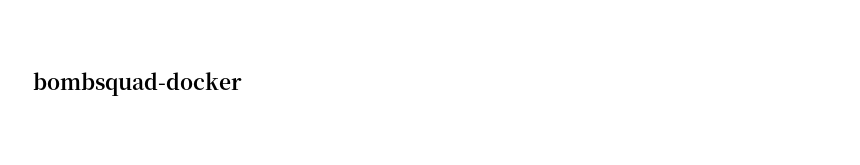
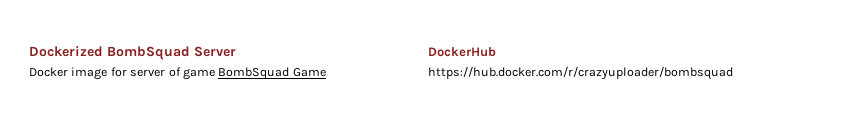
- bombsquad-docker
+ Dockerized BombSquad Server
+ Docker image for server of game BombSquad Game
+ DockerHub
+ https://hub.docker.com/r/crazyuploader/bombsquad

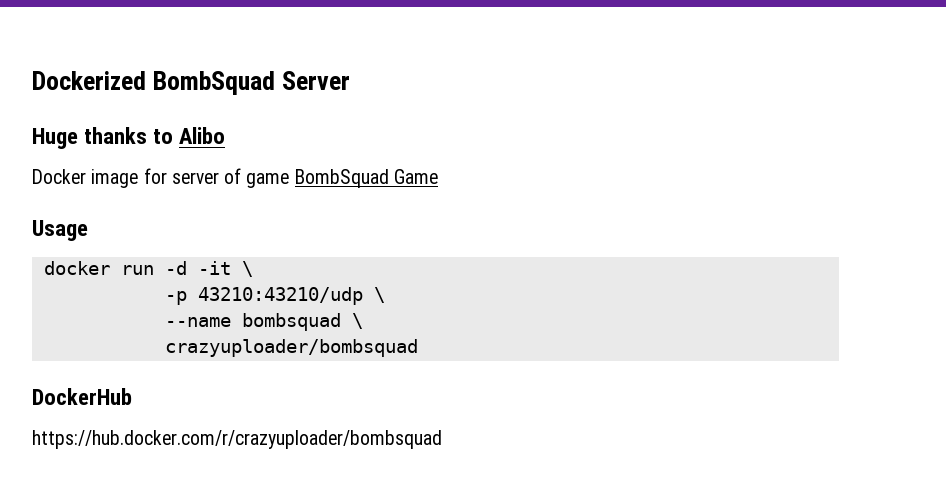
+ Huge thanks to Alibo
+ Usage
+ docker run -d -it \
+ -p 43210:43210/udp \
+ --name bombsquad \
+ crazyuploader/bombsquad

